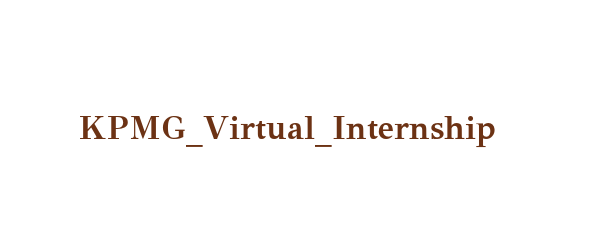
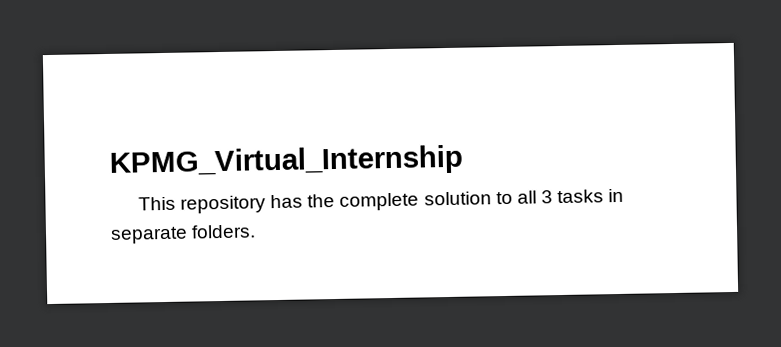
+ This repository has the complete solution to all 3 tasks in separate folders.

